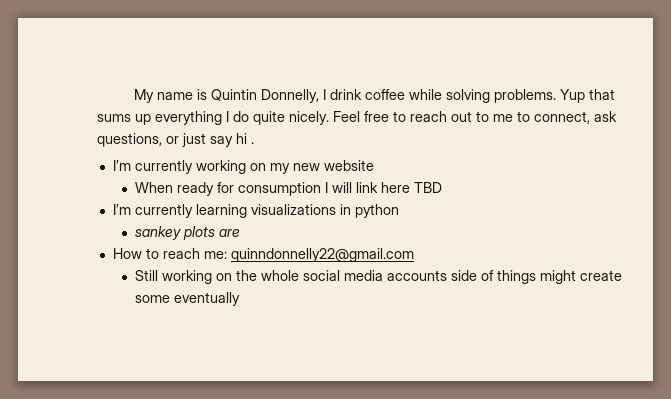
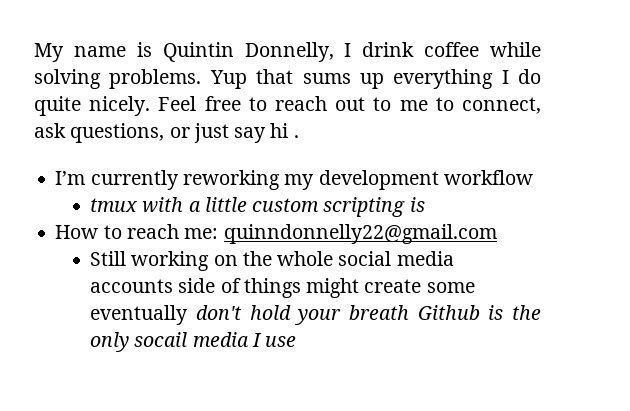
- I’m currently working on my new website
- When ready for consumption I will link here TBD
- I’m currently learning visualizations in python
- sankey plots are
+ I’m currently reworking my development workflow
+ tmux with a little custom scripting is
- Still working on the whole social media accounts side of things might create some eventually
+ Still working on the whole social media accounts side of things might create some eventually don't hold your breath Github is the only socail media I use

